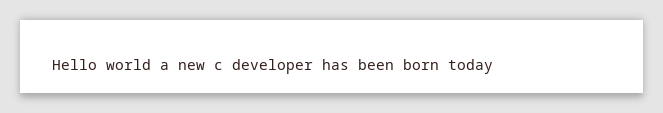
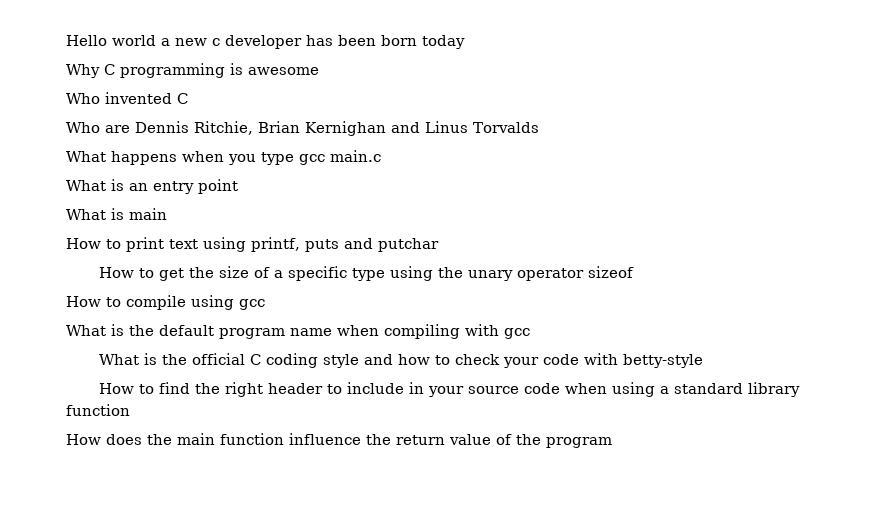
+ Why C programming is awesome
+ Who invented C
+ Who are Dennis Ritchie, Brian Kernighan and Linus Torvalds
+ What happens when you type gcc main.c
+ What is an entry point
+ What is main
+ How to print text using printf, puts and putchar
+ How to get the size of a specific type using the unary operator sizeof
+ How to compile using gcc
+ What is the default program name when compiling with gcc
+ What is the official C coding style and how to check your code with betty-style
+ How to find the right header to include in your source code when using a standard library function
+ How does the main function influence the return value of the program

